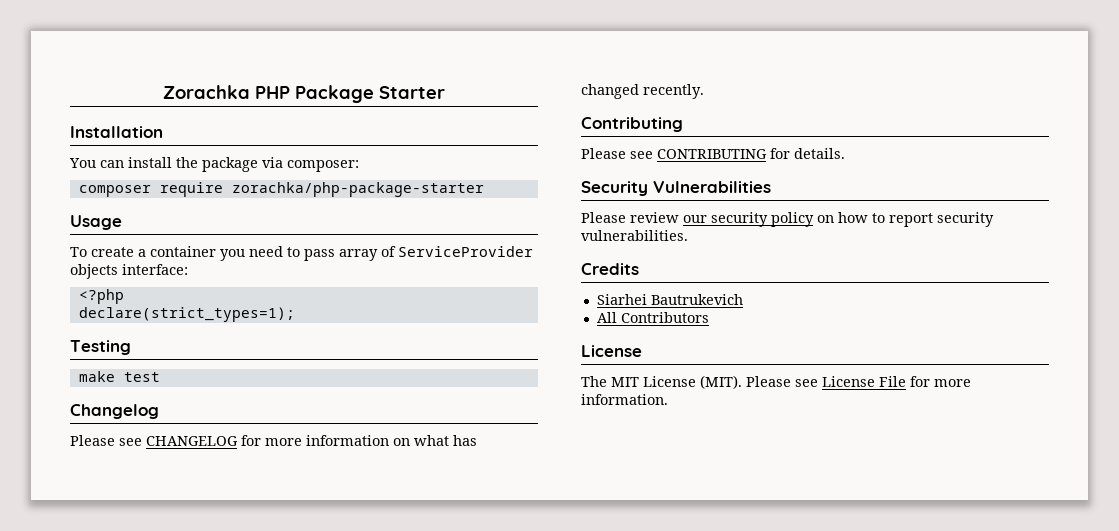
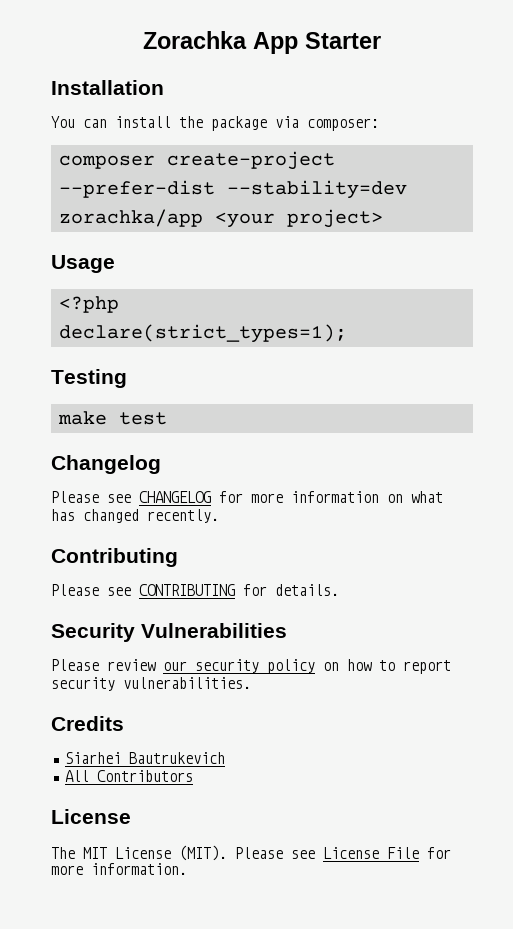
- Zorachka PHP Package Starter
+ Zorachka App Starter
- composer require zorachka/php-package-starter
+ composer create-project --prefer-dist --stability=dev zorachka/app <your project>
  Usage
- To create a container you need to pass array of ServiceProvider objects interface:

